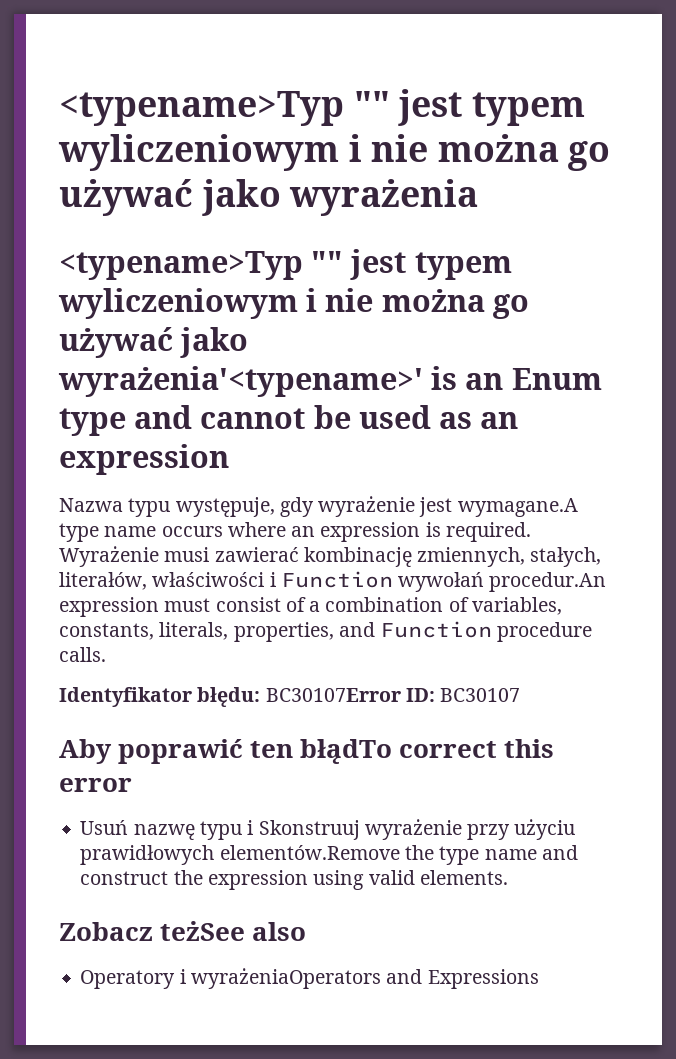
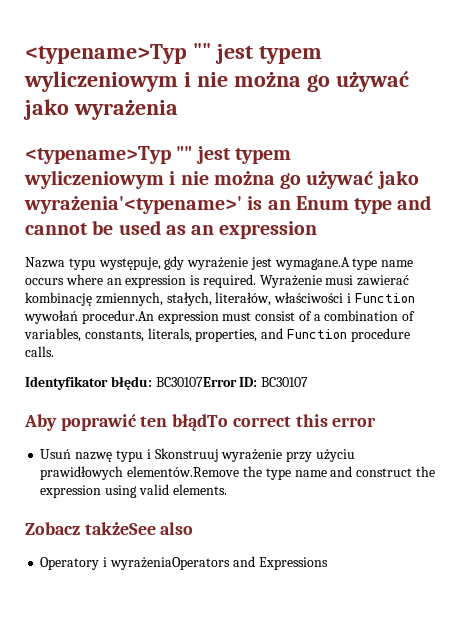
- Zobacz teżSee also
+ Zobacz takżeSee also

